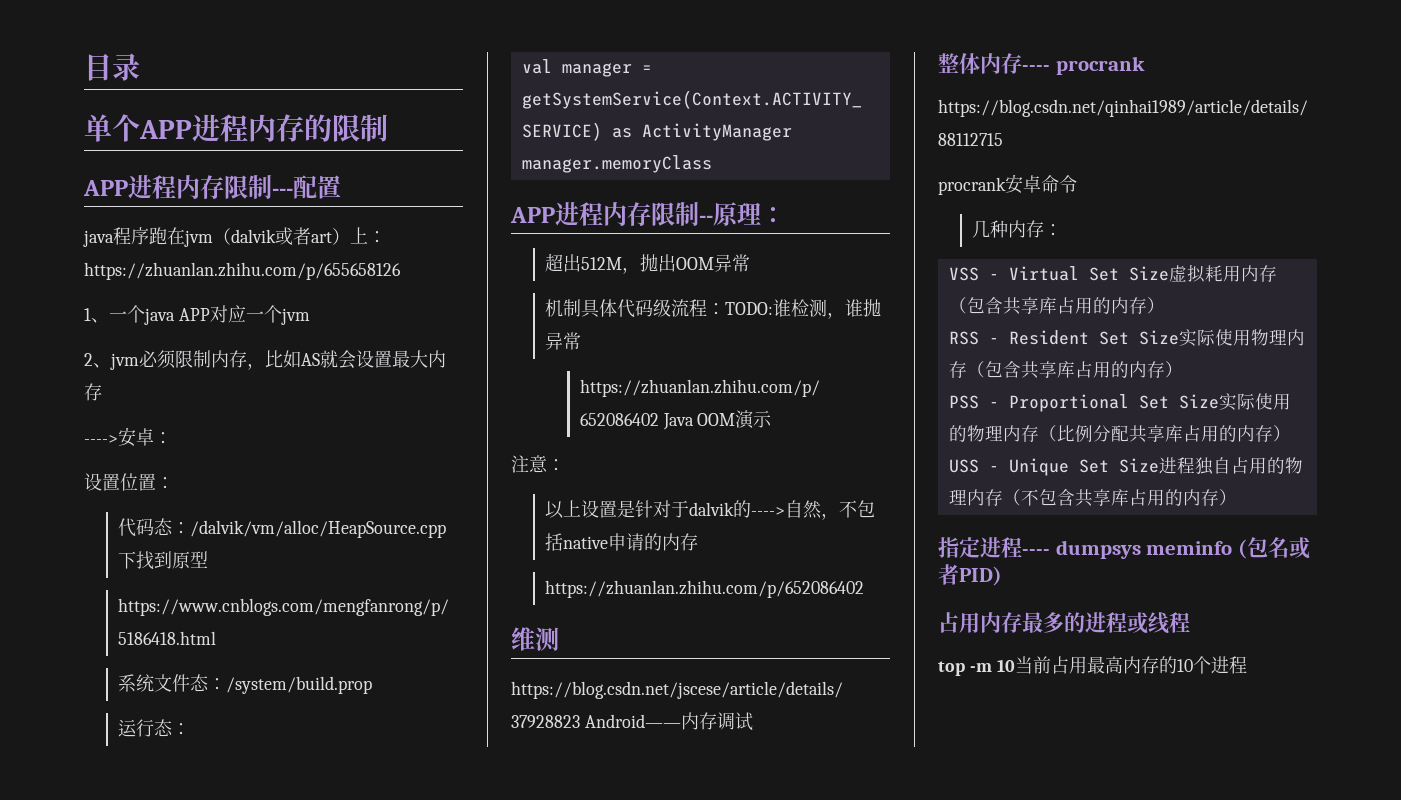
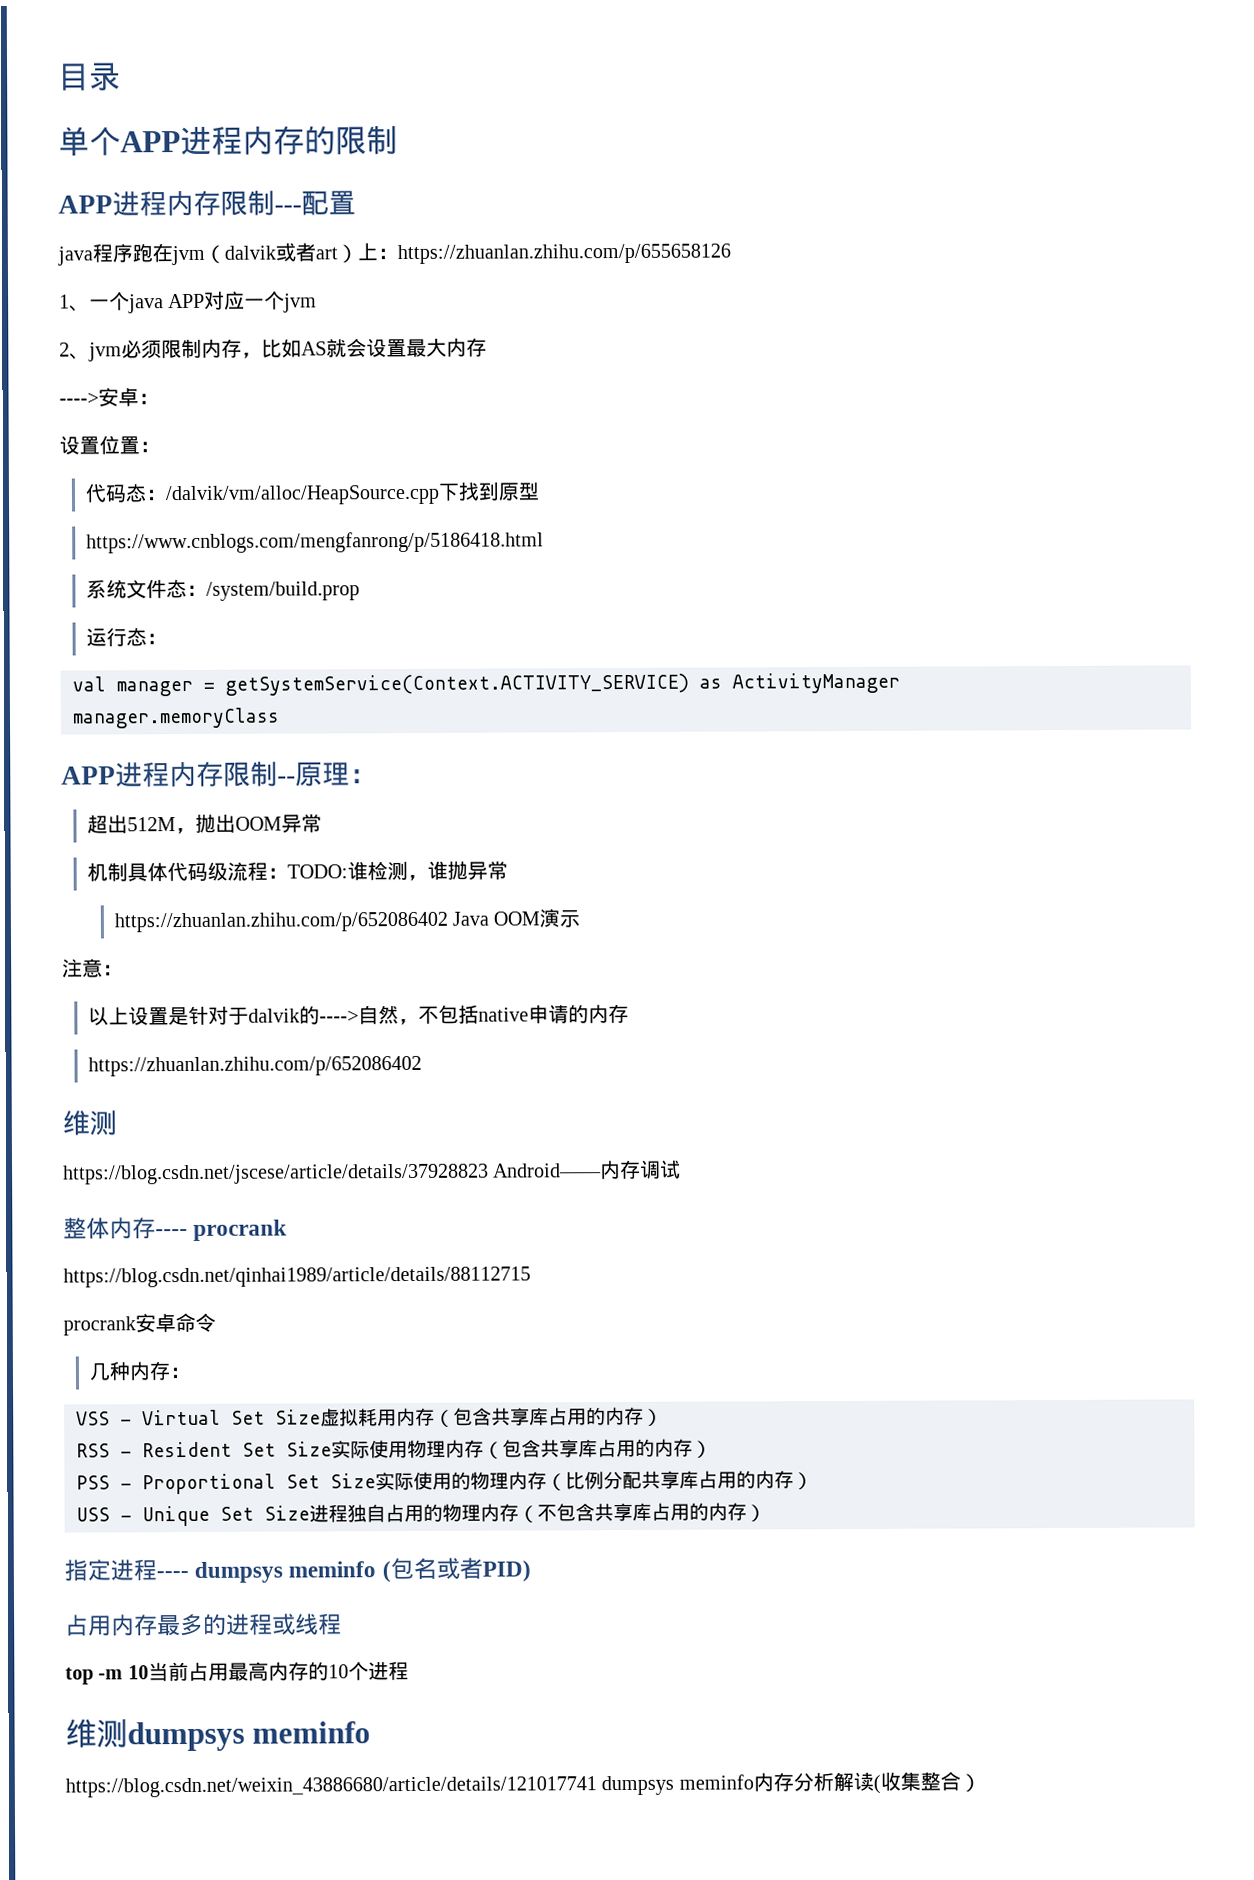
+ 维测dumpsys meminfo
+ https://blog.csdn.net/weixin_43886680/article/details/121017741 dumpsys meminfo内存分析解读(收集整合）

